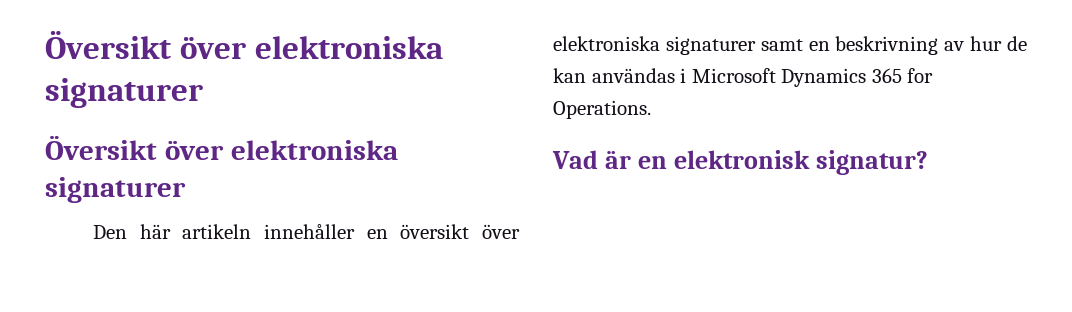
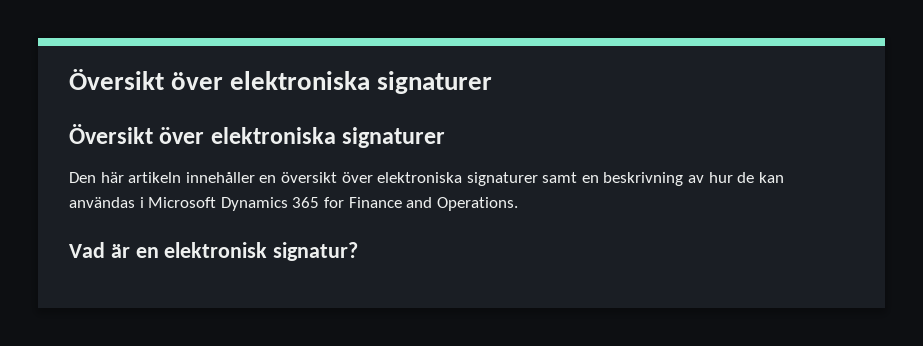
- Den här artikeln innehåller en översikt över elektroniska signaturer samt en beskrivning av hur de kan användas i Microsoft Dynamics 365 for Operations.
+ Den här artikeln innehåller en översikt över elektroniska signaturer samt en beskrivning av hur de kan användas i Microsoft Dynamics 365 for Finance and Operations.

